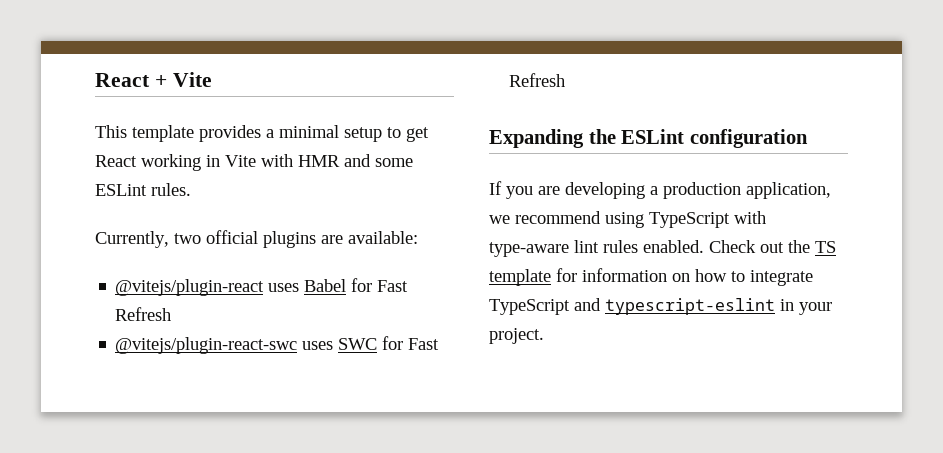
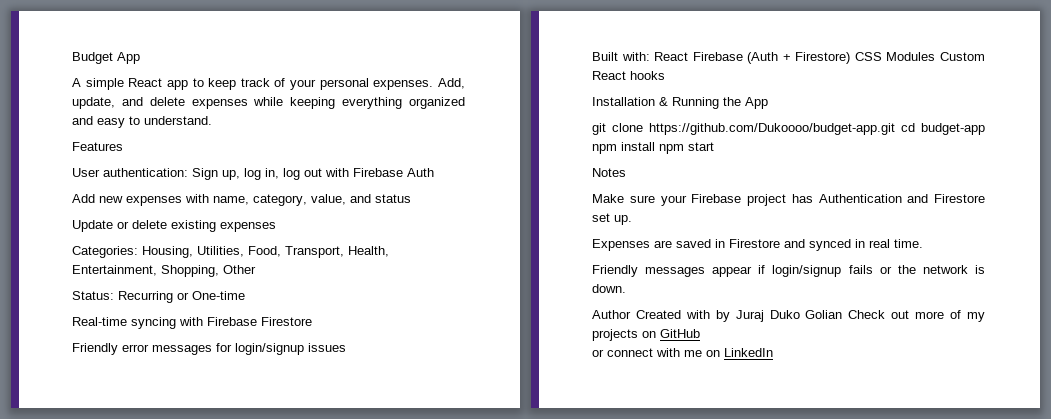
- React + Vite
- This template provides a minimal setup to get React working in Vite with HMR and some ESLint rules.
- Currently, two official plugins are available:
- @vitejs/plugin-react uses Babel for Fast Refresh
- @vitejs/plugin-react-swc uses SWC for Fast Refresh
- Expanding the ESLint configuration
- If you are developing a production application, we recommend using TypeScript with type-aware lint rules enabled. Check out the TS template for information on how to integrate TypeScript and typescript-eslint in your project.
+ Budget App
+ A simple React app to keep track of your personal expenses. Add, update, and delete expenses while keeping everything organized and easy to understand.
+ Features
+ User authentication: Sign up, log in, log out with Firebase Auth
+ Add new expenses with name, category, value, and status
+ Update or delete existing expenses
+ Categories: Housing, Utilities, Food, Transport, Health, Entertainment, Shopping, Other
+ Status: Recurring or One-time
+ Real-time syncing with Firebase Firestore
+ Friendly error messages for login/signup issues
+ Built with: React Firebase (Auth + Firestore) CSS Modules Custom React hooks
+ Installation & Running the App
+ git clone https://github.com/Dukoooo/budget-app.git cd budget-app npm install npm start
+ Notes
+ Make sure your Firebase project has Authentication and Firestore set up.
+ Expenses are saved in Firestore and synced in real time.
+ Friendly messages appear if login/signup fails or the network is down.
+ Author Created with by Juraj Duko Golian Check out more of my projects on GitHub
+ or connect with me on LinkedIn

